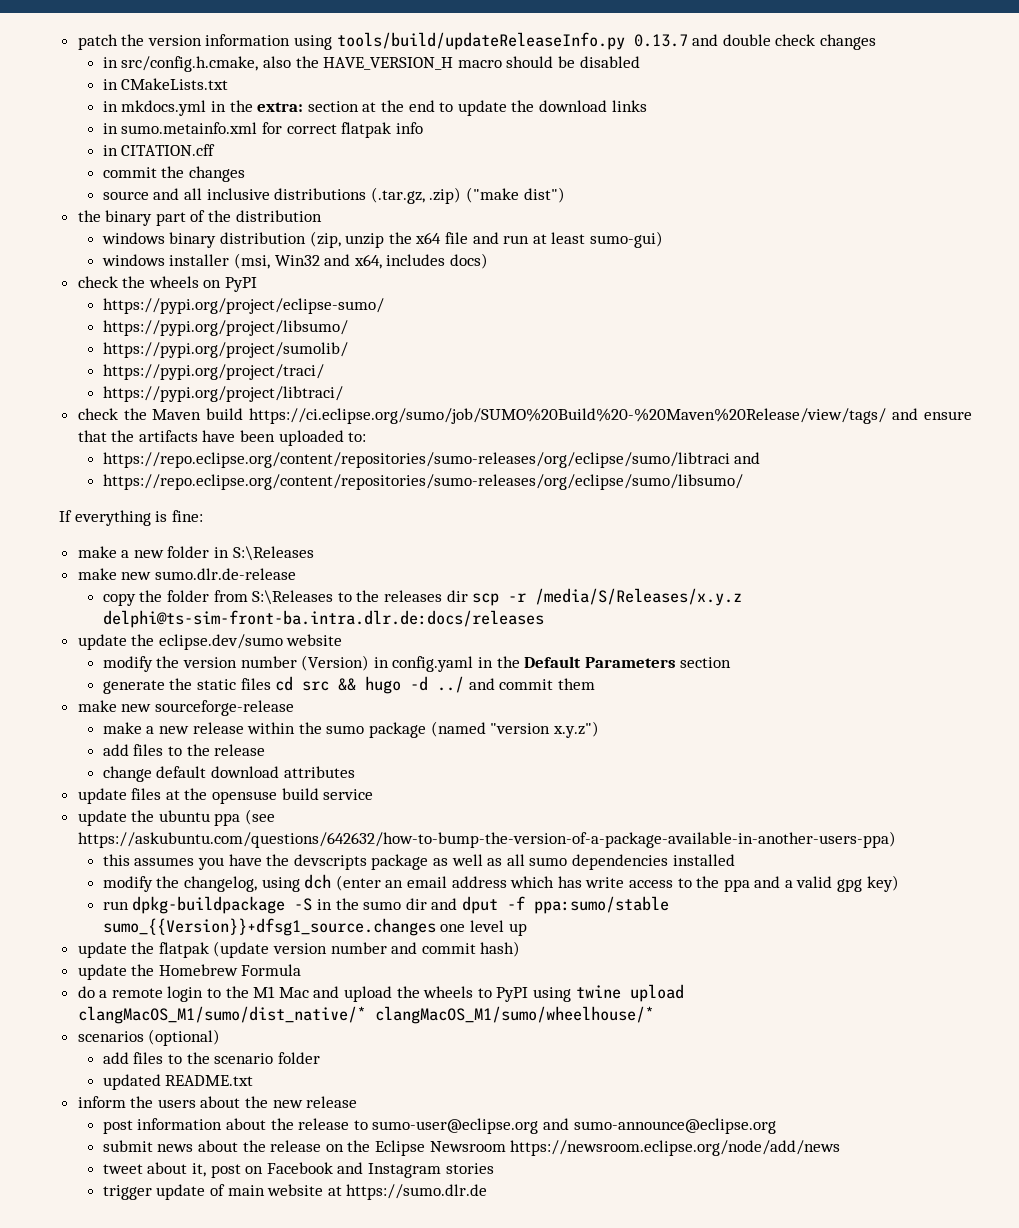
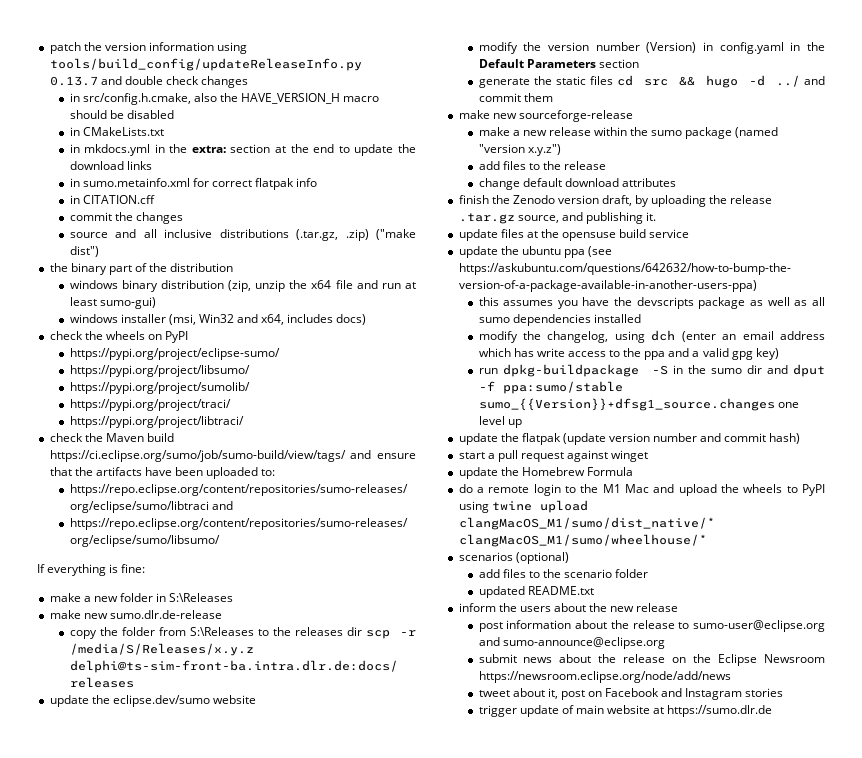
- patch the version information using tools/build/updateReleaseInfo.py 0.13.7 and double check changes
+ patch the version information using tools/build_config/updateReleaseInfo.py 0.13.7 and double check changes
- check the Maven build https://ci.eclipse.org/sumo/job/SUMO%20Build%20-%20Maven%20Release/view/tags/ and ensure that the artifacts have been uploaded to:
+ check the Maven build https://ci.eclipse.org/sumo/job/sumo-build/view/tags/ and ensure that the artifacts have been uploaded to:
+ finish the Zenodo version draft, by uploading the release .tar.gz source, and publishing it.
+ start a pull request against winget

